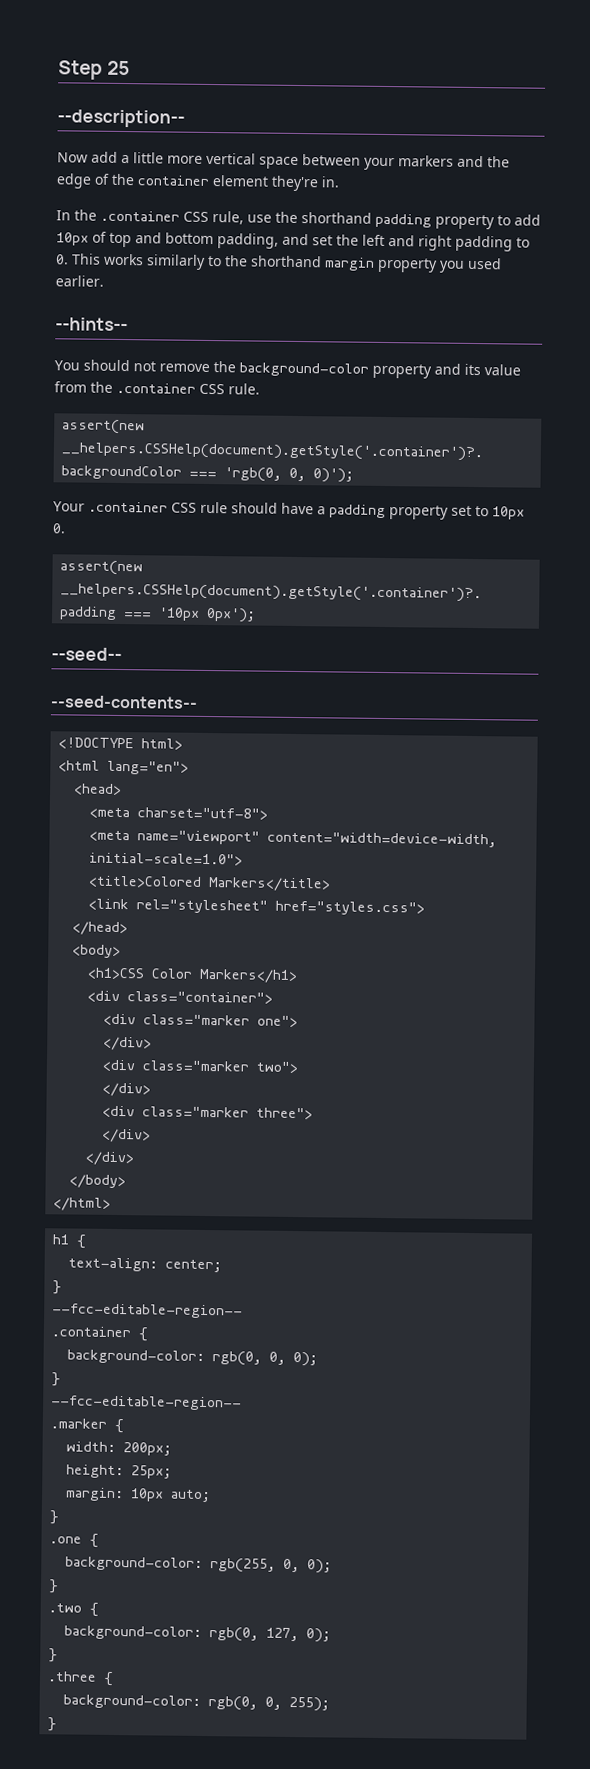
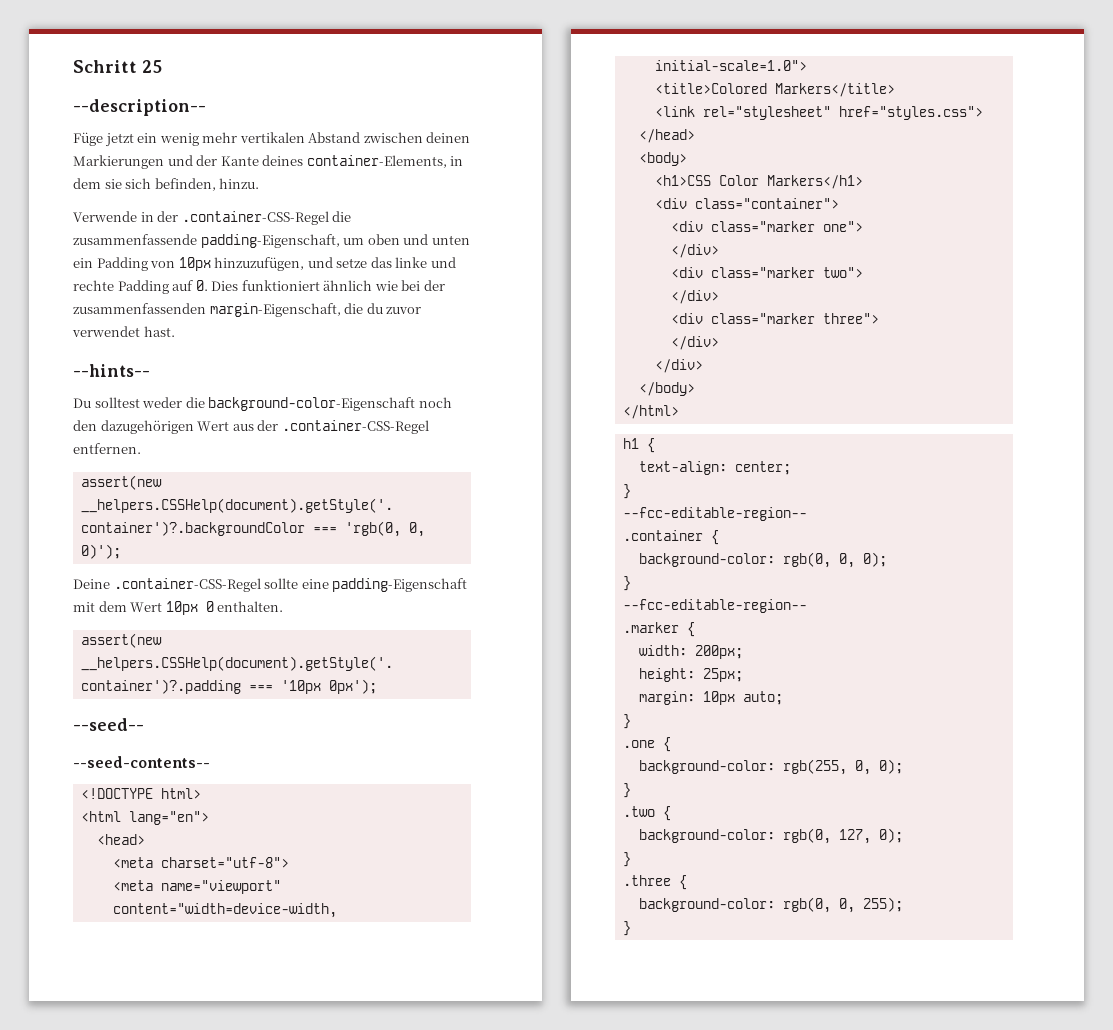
- Step 25
+ Schritt 25
- Now add a little more vertical space between your markers and the edge of the container element they're in.
- In the .container CSS rule, use the shorthand padding property to add 10px of top and bottom padding, and set the left and right padding to 0. This works similarly to the shorthand margin property you used earlier.
+ Füge jetzt ein wenig mehr vertikalen Abstand zwischen deinen Markierungen und der Kante deines container-Elements, in dem sie sich befinden, hinzu.
+ Verwende in der .container-CSS-Regel die zusammenfassende padding-Eigenschaft, um oben und unten ein Padding von 10px hinzuzufügen, und setze das linke und rechte Padding auf 0. Dies funktioniert ähnlich wie bei der zusammenfassenden margin-Eigenschaft, die du zuvor verwendet hast.
  --hints--
- You should not remove the background-color property and its value from the .container CSS rule.
+ Du solltest weder die background-color-Eigenschaft noch den dazugehörigen Wert aus der .container-CSS-Regel entfernen.
- Your .container CSS rule should have a padding property set to 10px 0.
+ Deine .container-CSS-Regel sollte eine padding-Eigenschaft mit dem Wert 10px 0 enthalten.

